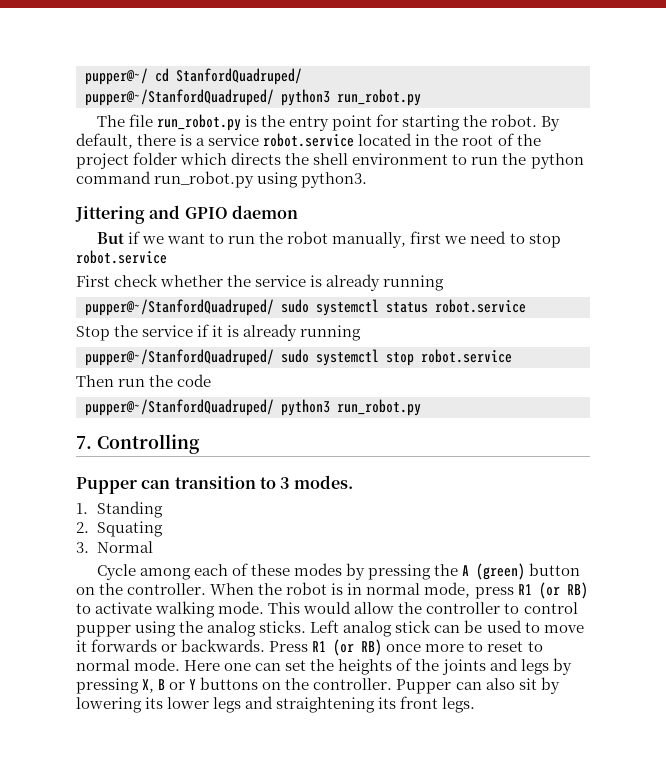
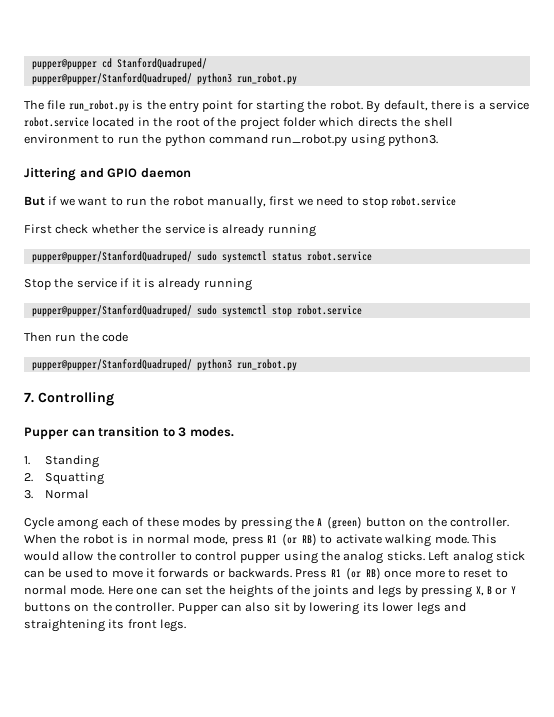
- pupper@~/ cd StanfordQuadruped/
- pupper@~/StanfordQuadruped/ python3 run_robot.py
+ pupper@pupper cd StanfordQuadruped/
+ pupper@pupper/StanfordQuadruped/ python3 run_robot.py
- pupper@~/StanfordQuadruped/ sudo systemctl status robot.service
+ pupper@pupper/StanfordQuadruped/ sudo systemctl status robot.service
- pupper@~/StanfordQuadruped/ sudo systemctl stop robot.service
+ pupper@pupper/StanfordQuadruped/ sudo systemctl stop robot.service
  Then run the code
- pupper@~/StanfordQuadruped/ python3 run_robot.py
+ pupper@pupper/StanfordQuadruped/ python3 run_robot.py
- 2. Squating
+ 2. Squatting

